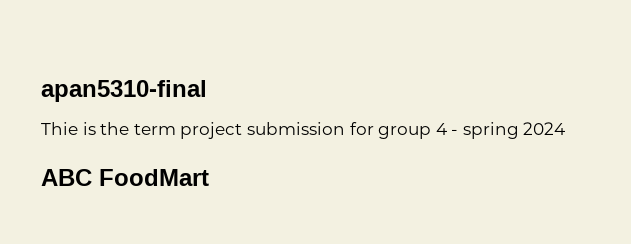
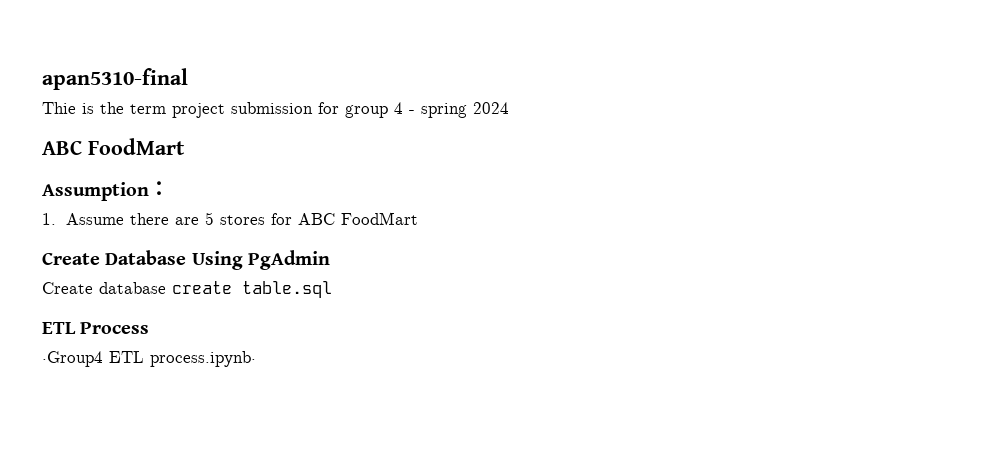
+ Assumption：
+ 1. Assume there are 5 stores for ABC FoodMart
+ Create Database Using PgAdmin
+ Create database create table.sql
+ ETL Process
+ ·Group4 ETL process.ipynb·

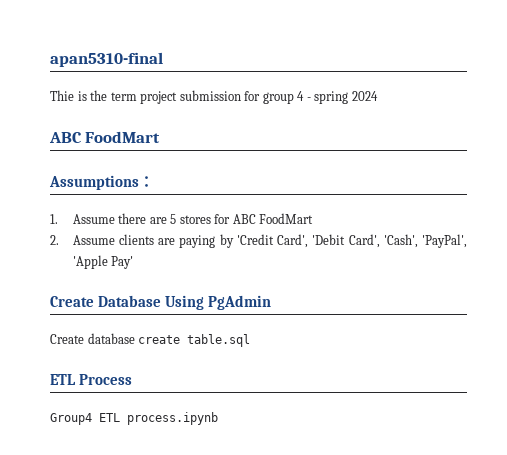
- Assumption：
+ Assumptions：
+ 2. Assume clients are paying by 'Credit Card', 'Debit Card', 'Cash', 'PayPal', 'Apple Pay'
- ·Group4 ETL process.ipynb·
+ Group4 ETL process.ipynb

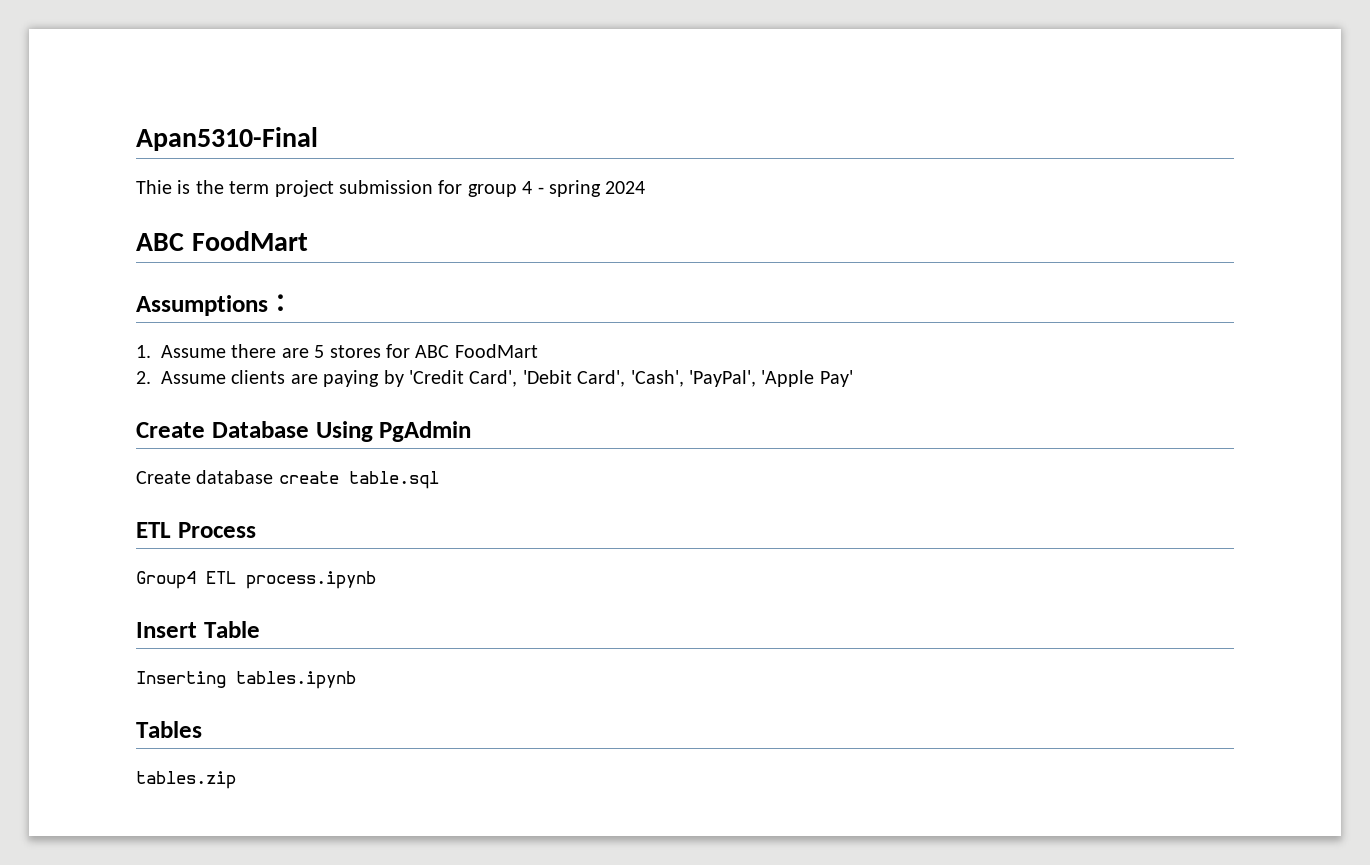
- apan5310-final
+ Apan5310-Final
+ Insert Table
+ Inserting tables.ipynb
+ Tables
+ tables.zip

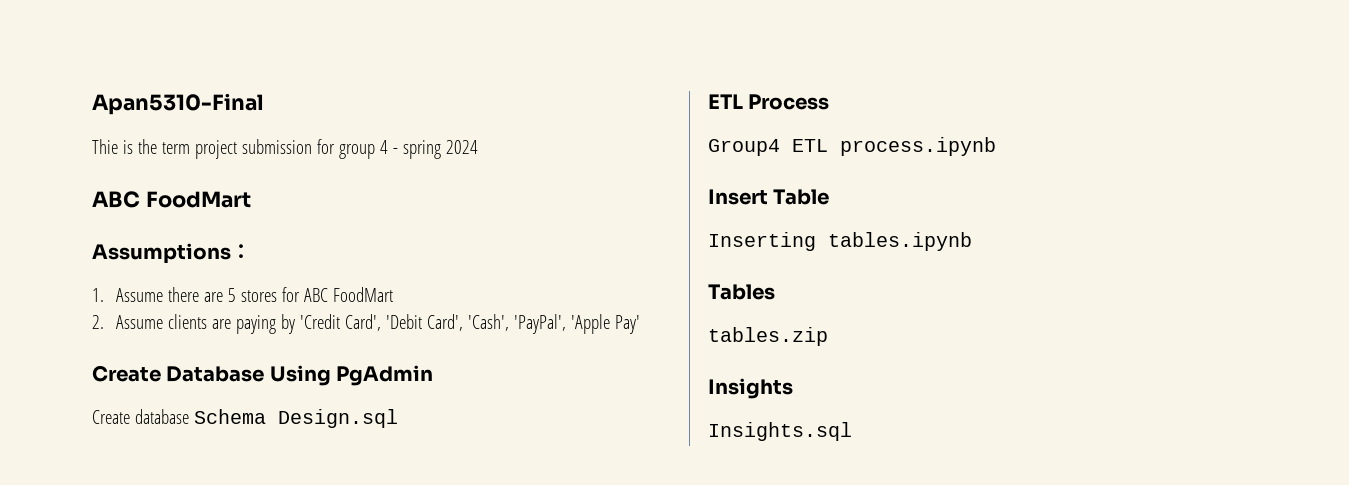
- Create database create table.sql
+ Create database Schema Design.sql
+ Insights
+ Insights.sql

